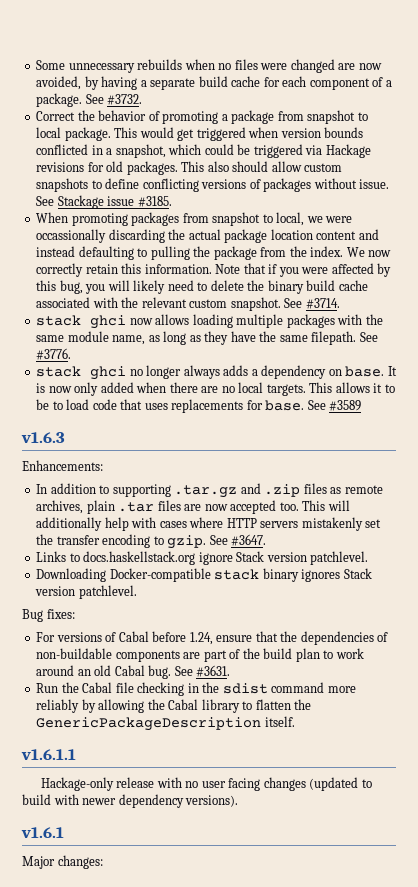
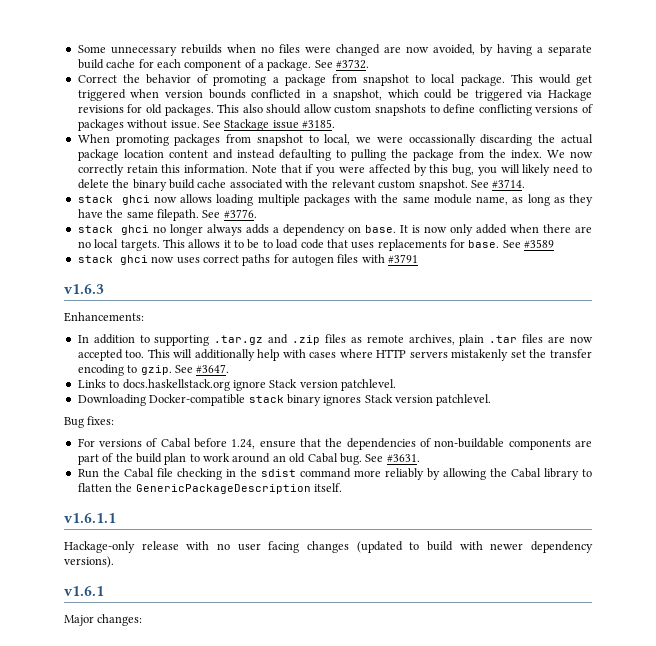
+ stack ghci now uses correct paths for autogen files with #3791

